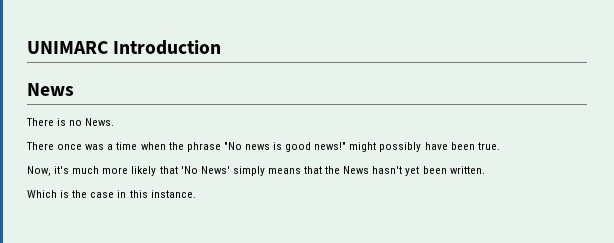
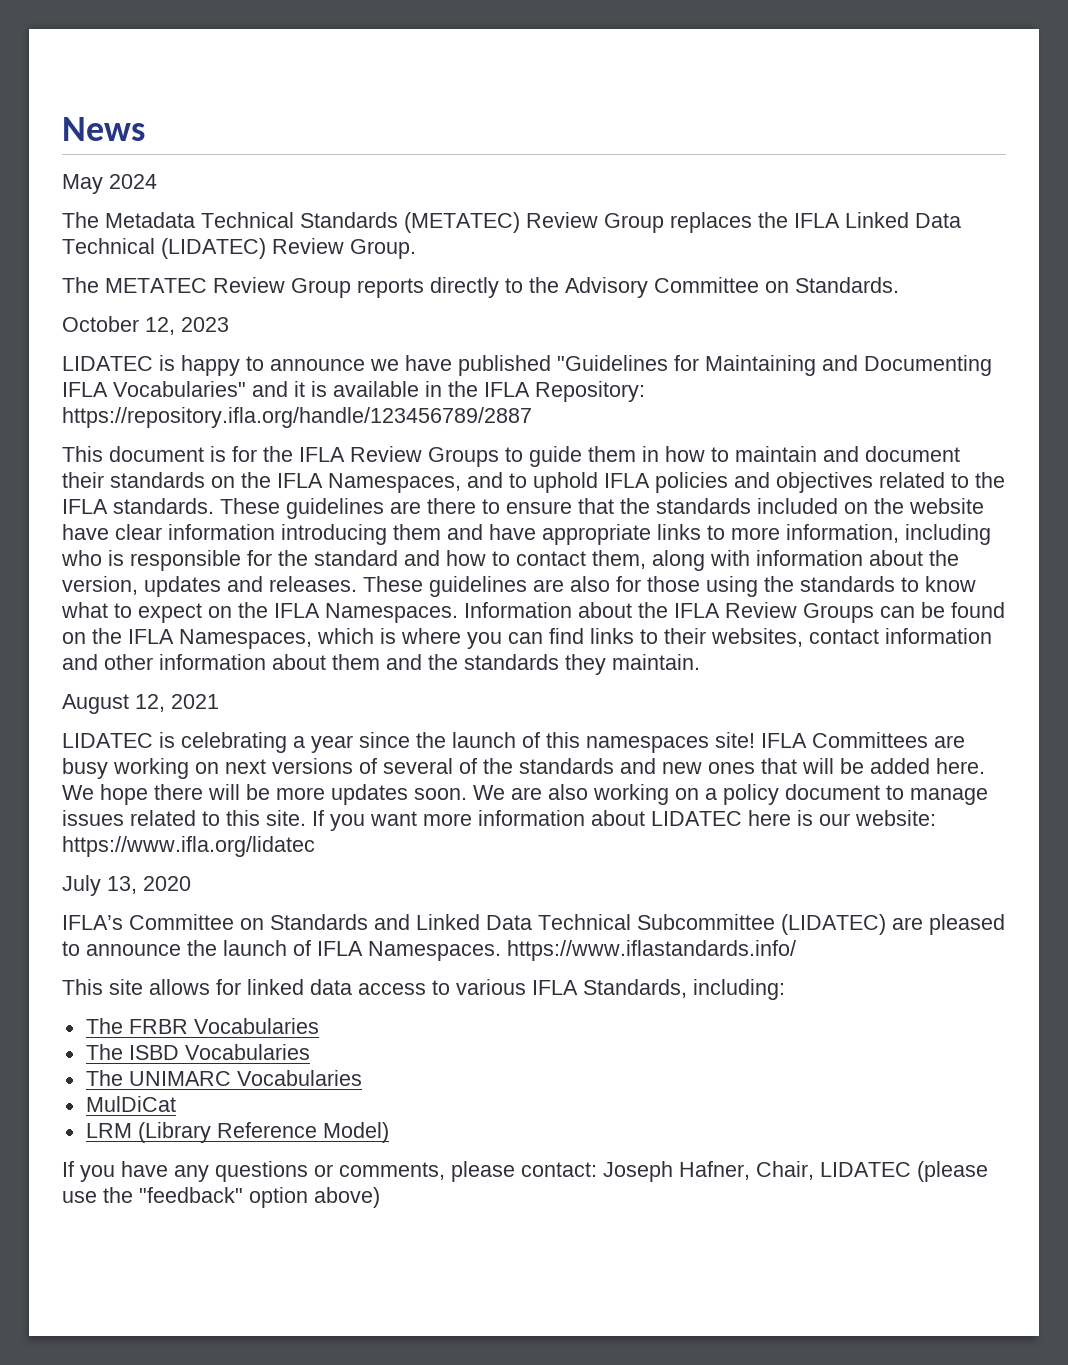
- UNIMARC Introduction
- There is no News.
- There once was a time when the phrase "No news is good news!" might possibly have been true.
- Now, it's much more likely that 'No News' simply means that the News hasn't yet been written.
- Which is the case in this instance.
+ May 2024
+ The Metadata Technical Standards (METATEC) Review Group replaces the IFLA Linked Data Technical (LIDATEC) Review Group.
+ The METATEC Review Group reports directly to the Advisory Committee on Standards.
+ October 12, 2023
+ LIDATEC is happy to announce we have published "Guidelines for Maintaining and Documenting IFLA Vocabularies" and it is available in the IFLA Repository: https://repository.ifla.org/handle/123456789/2887
+ This document is for the IFLA Review Groups to guide them in how to maintain and document their standards on the IFLA Namespaces, and to uphold IFLA policies and objectives related to the IFLA standards. These guidelines are there to ensure that the standards included on the website have clear information introducing them and have appropriate links to more information, including who is responsible for the standard and how to contact them, along with information about the version, updates and releases. These guidelines are also for those using the standards to know what to expect on the IFLA Namespaces. Information about the IFLA Review Groups can be found on the IFLA Namespaces, which is where you can find links to their websites, contact information and other information about them and the standards they maintain.
+ August 12, 2021
+ LIDATEC is celebrating a year since the launch of this namespaces site! IFLA Committees are busy working on next versions of several of the standards and new ones that will be added here. We hope there will be more updates soon. We are also working on a policy document to manage issues related to this site. If you want more information about LIDATEC here is our website: https://www.ifla.org/lidatec
+ July 13, 2020
+ IFLA’s Committee on Standards and Linked Data Technical Subcommittee (LIDATEC) are pleased to announce the launch of IFLA Namespaces. https://www.iflastandards.info/
+ This site allows for linked data access to various IFLA Standards, including:
+ The FRBR Vocabularies
+ The ISBD Vocabularies
+ The UNIMARC Vocabularies
+ MulDiCat
+ LRM (Library Reference Model)
+ If you have any questions or comments, please contact: Joseph Hafner, Chair, LIDATEC (please use the "feedback" option above)

